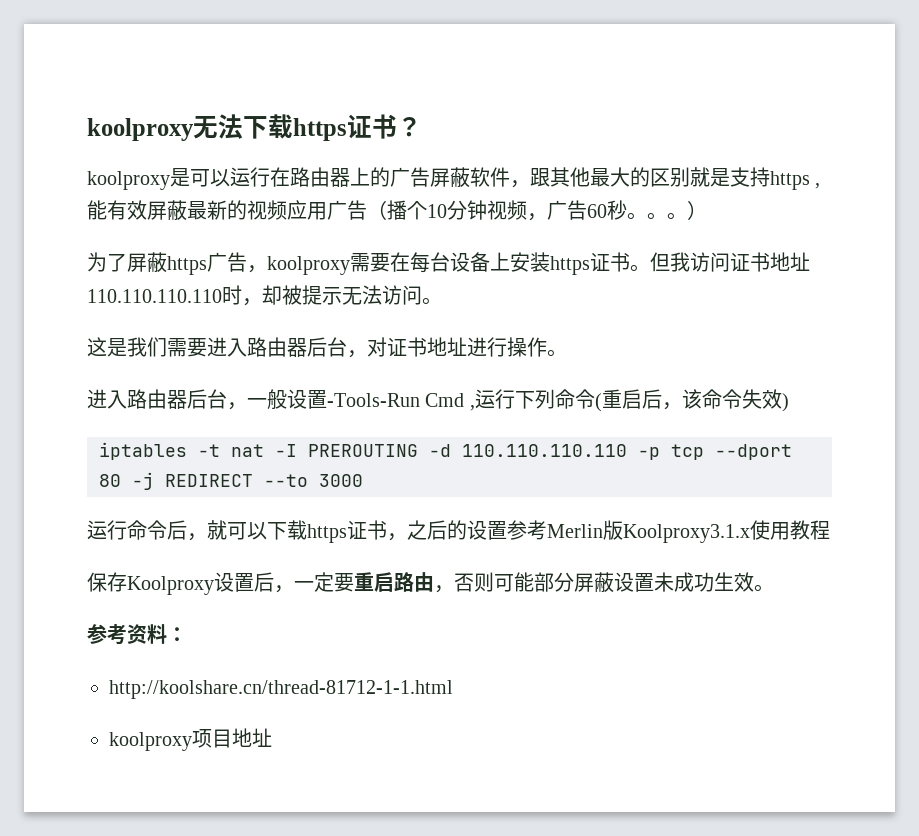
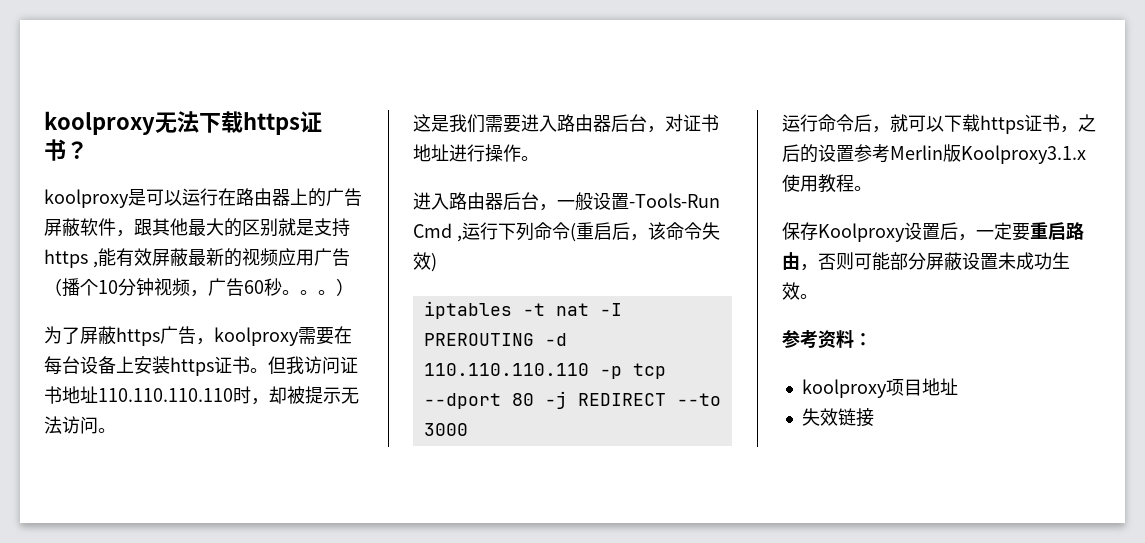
- 运行命令后，就可以下载https证书，之后的设置参考Merlin版Koolproxy3.1.x使用教程
+ 运行命令后，就可以下载https证书，之后的设置参考Merlin版Koolproxy3.1.x使用教程。
- http://koolshare.cn/thread-81712-1-1.html
+ 失效链接

